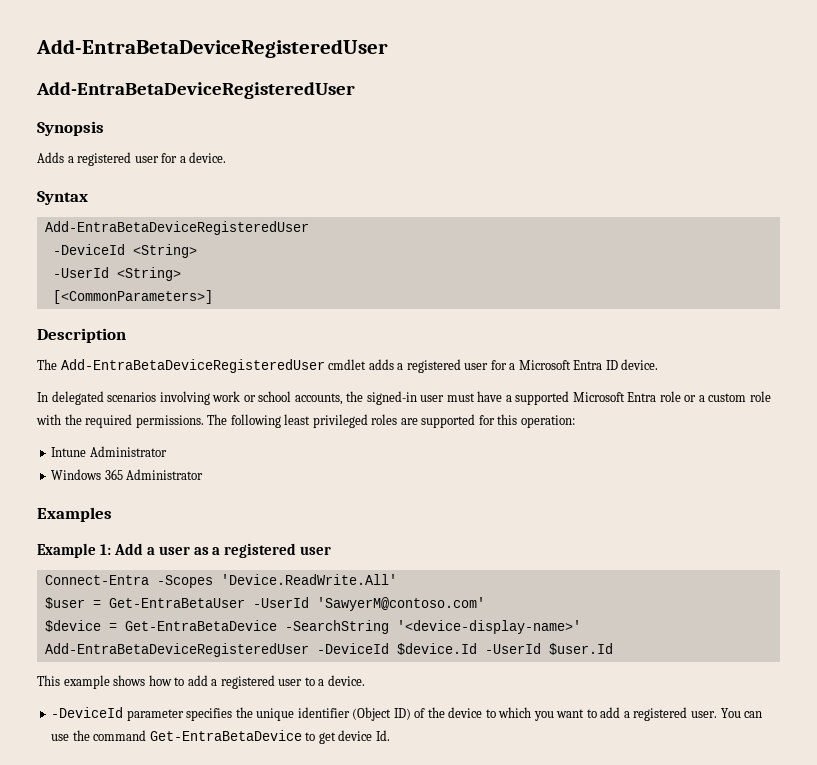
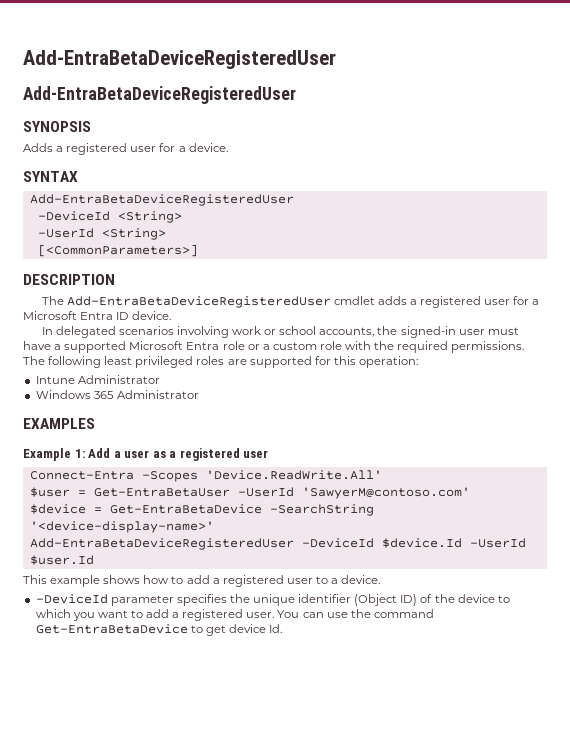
- Synopsis
+ SYNOPSIS
- Syntax
+ SYNTAX
- Description
+ DESCRIPTION
- Examples
+ EXAMPLES

